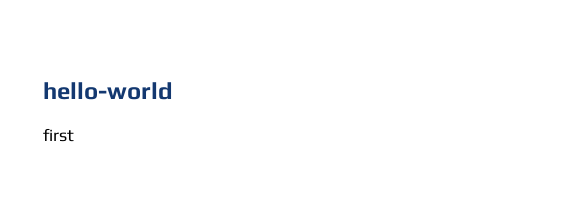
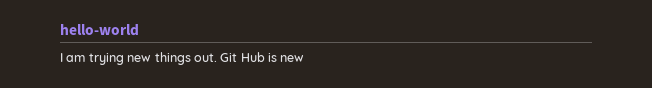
- first
+ I am trying new things out. Git Hub is new

